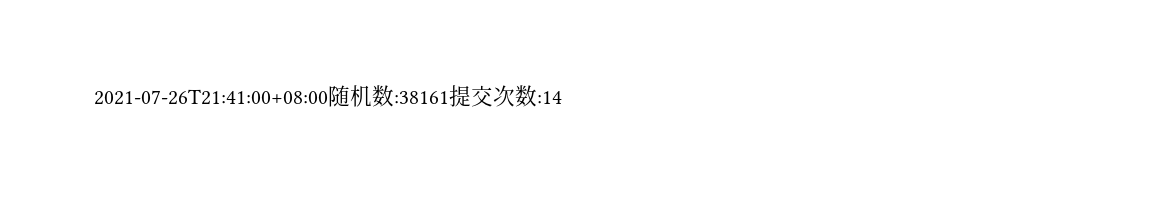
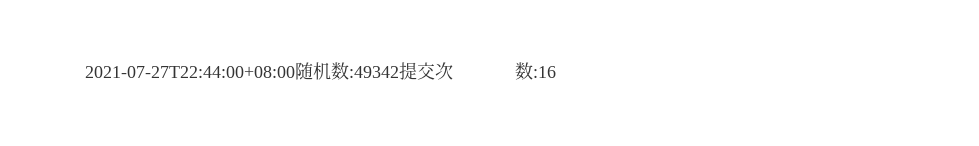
- 2021-07-26T21:41:00+08:00随机数:38161提交次数:14
+ 2021-07-27T22:44:00+08:00随机数:49342提交次数:16

